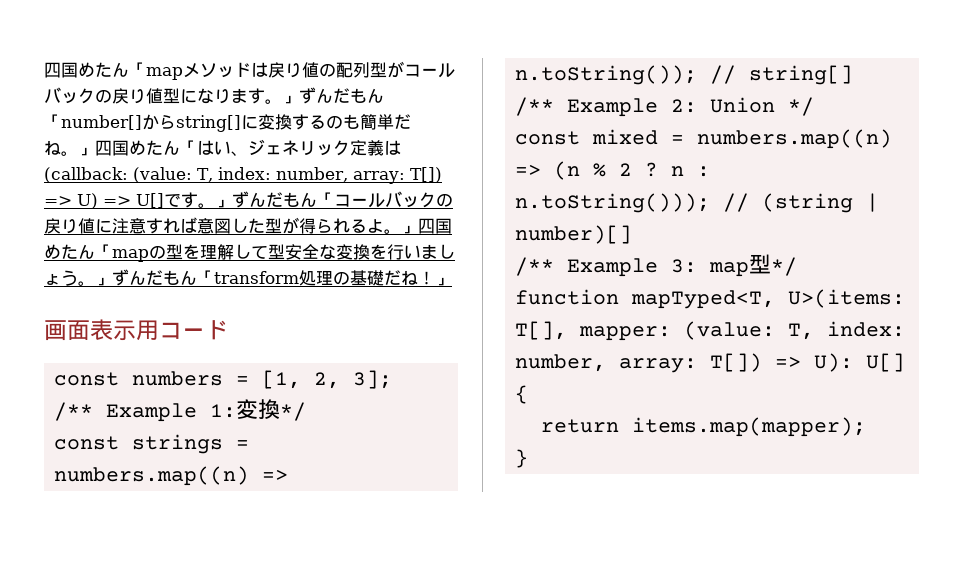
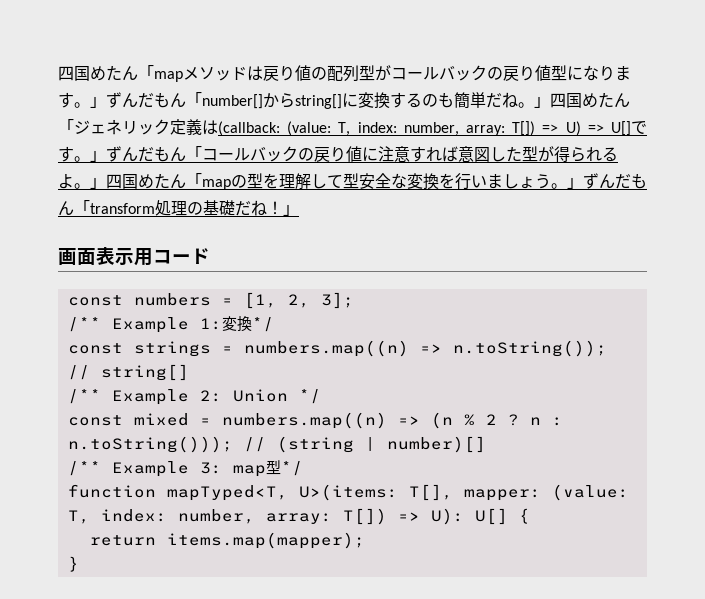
- 四国めたん「mapメソッドは戻り値の配列型がコールバックの戻り値型になります。」ずんだもん「number[]からstring[]に変換するのも簡単だね。」四国めたん「はい、ジェネリック定義は(callback:
+ 四国めたん「mapメソッドは戻り値の配列型がコールバックの戻り値型になります。」ずんだもん「number[]からstring[]に変換するのも簡単だね。」四国めたん「ジェネリック定義は(callback:

